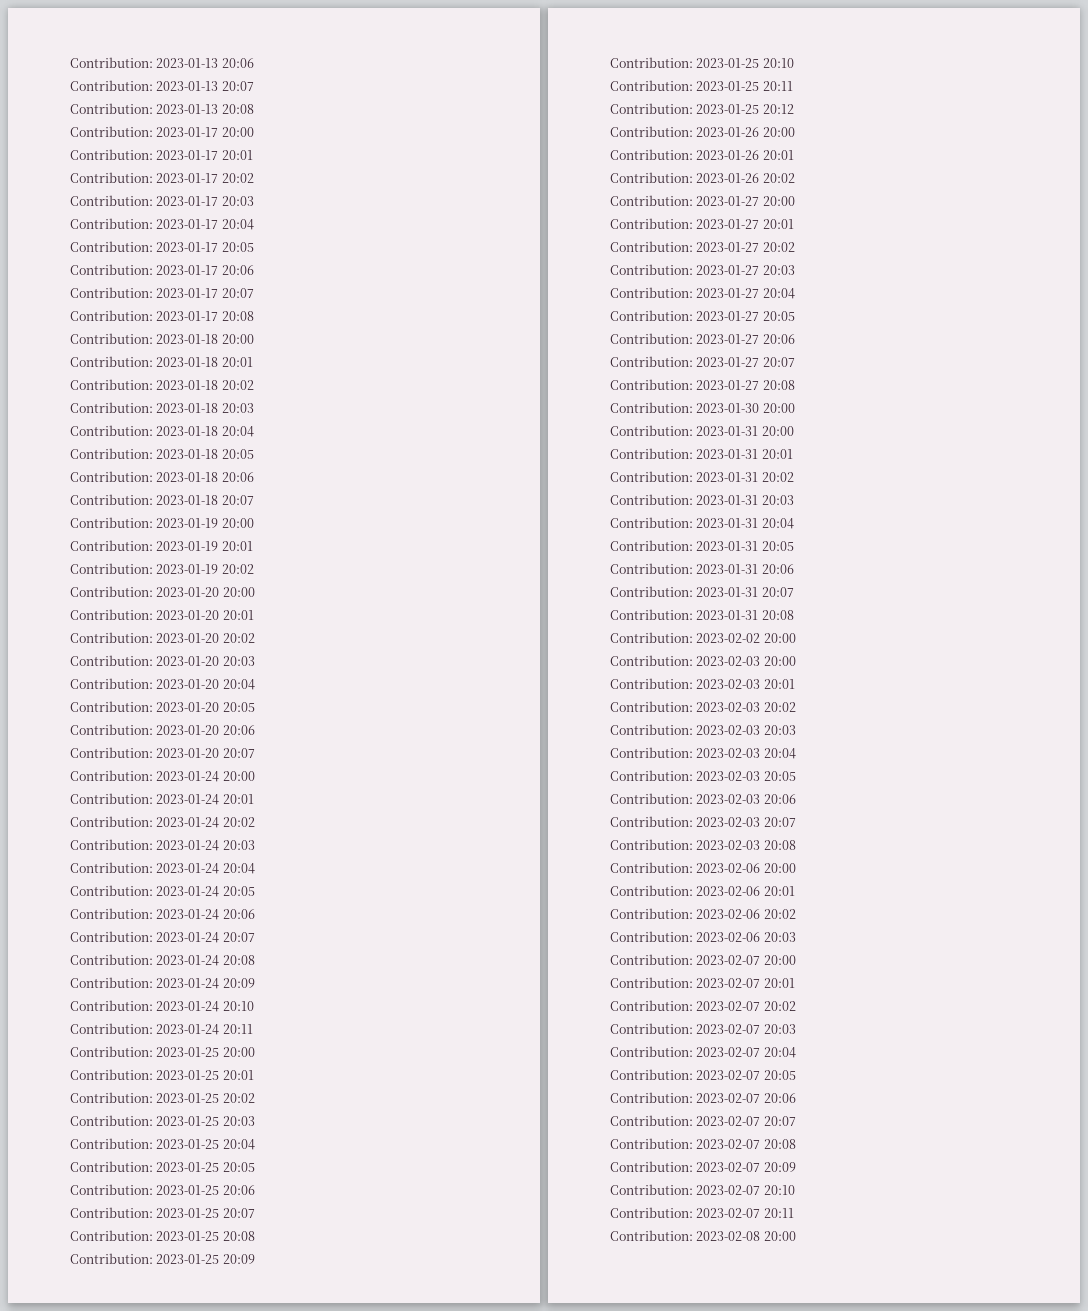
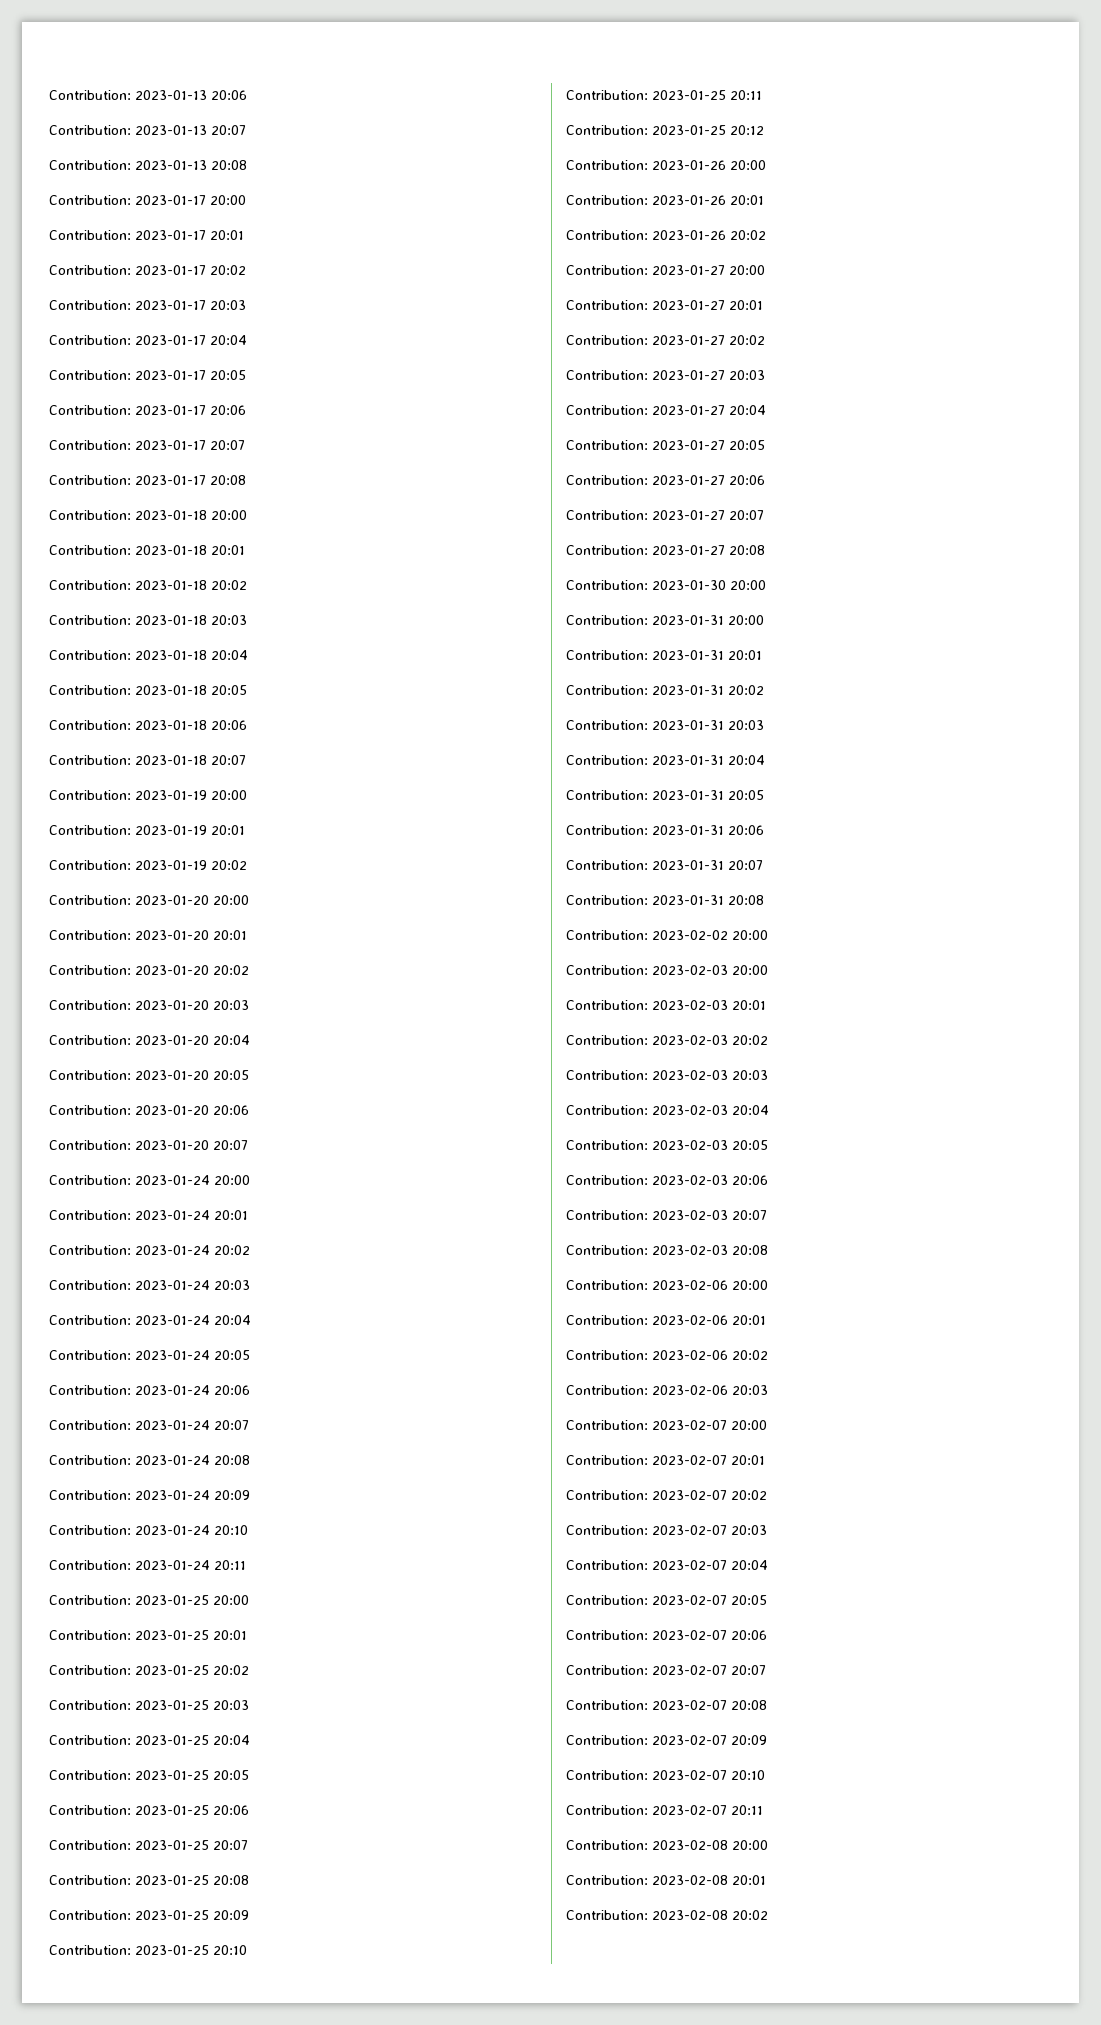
+ Contribution: 2023-02-08 20:01
+ Contribution: 2023-02-08 20:02

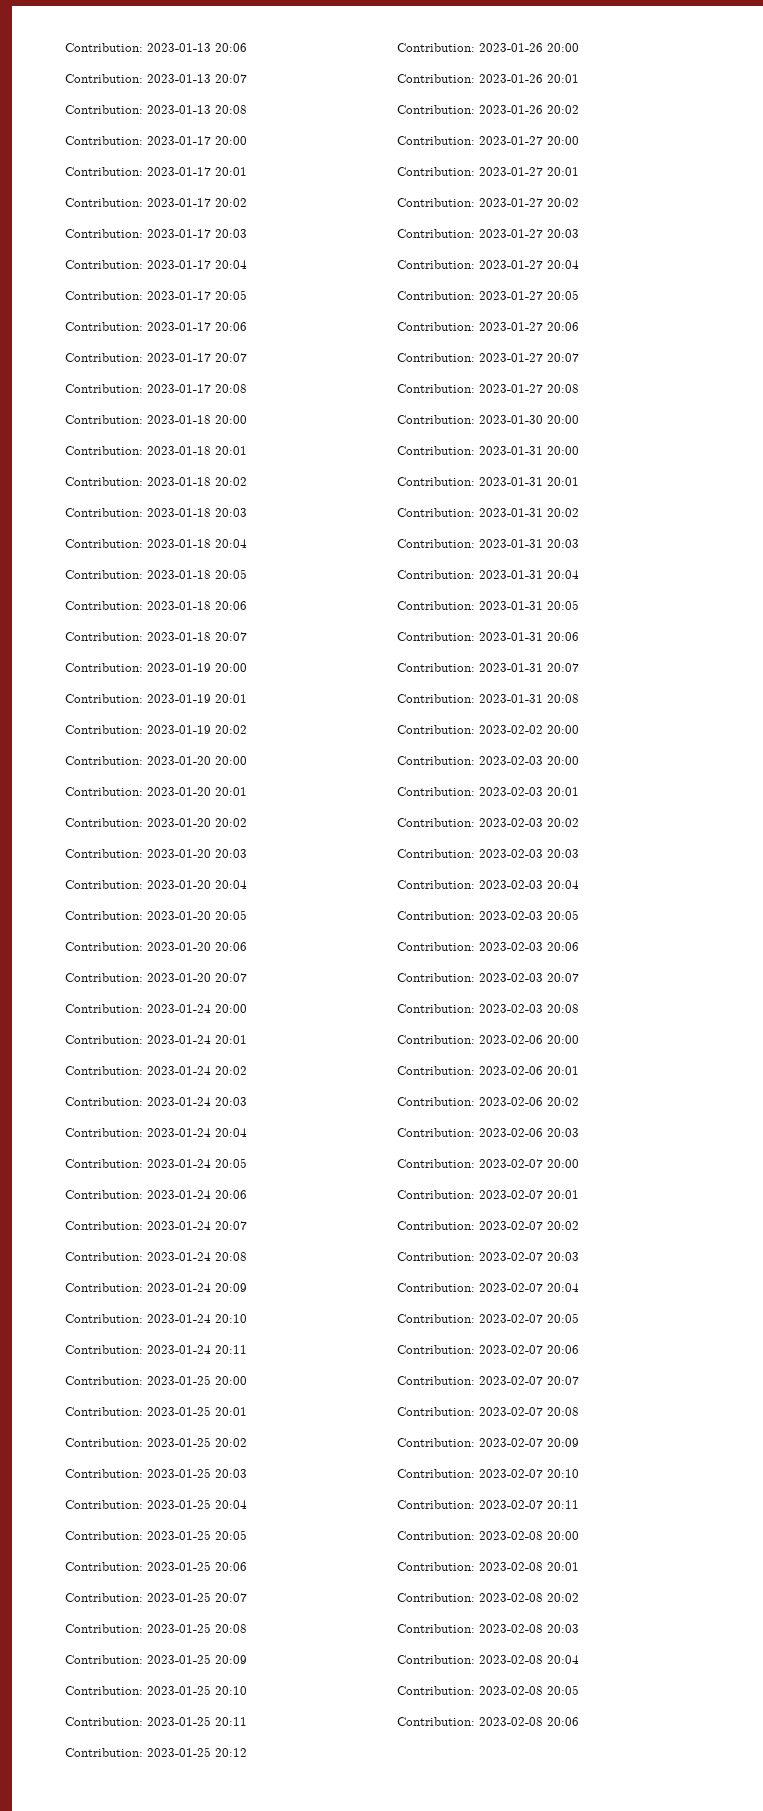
+ Contribution: 2023-02-08 20:03
+ Contribution: 2023-02-08 20:04
+ Contribution: 2023-02-08 20:05
+ Contribution: 2023-02-08 20:06

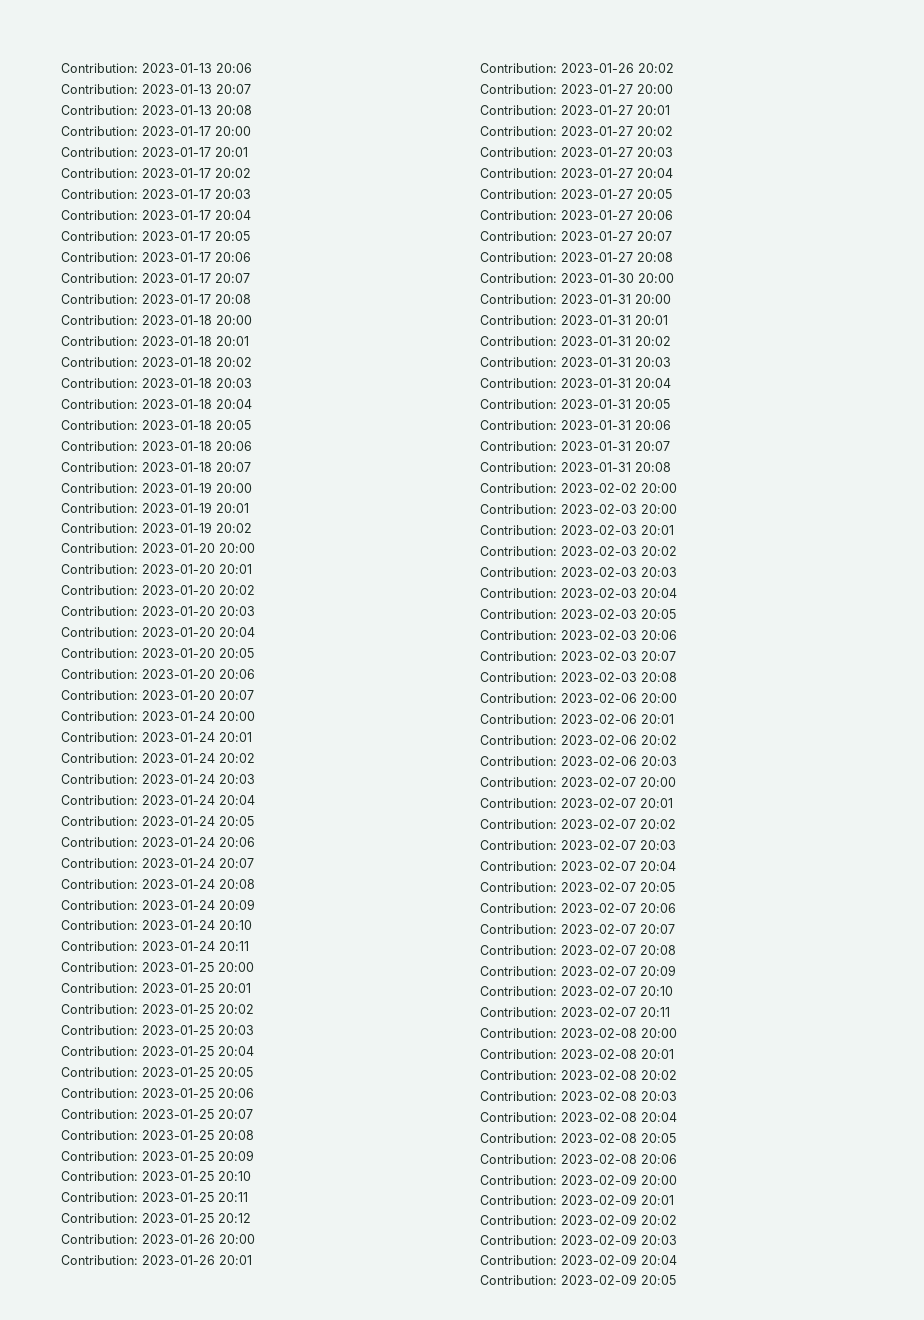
+ Contribution: 2023-02-09 20:00
+ Contribution: 2023-02-09 20:01
+ Contribution: 2023-02-09 20:02
+ Contribution: 2023-02-09 20:03
+ Contribution: 2023-02-09 20:04
+ Contribution: 2023-02-09 20:05

